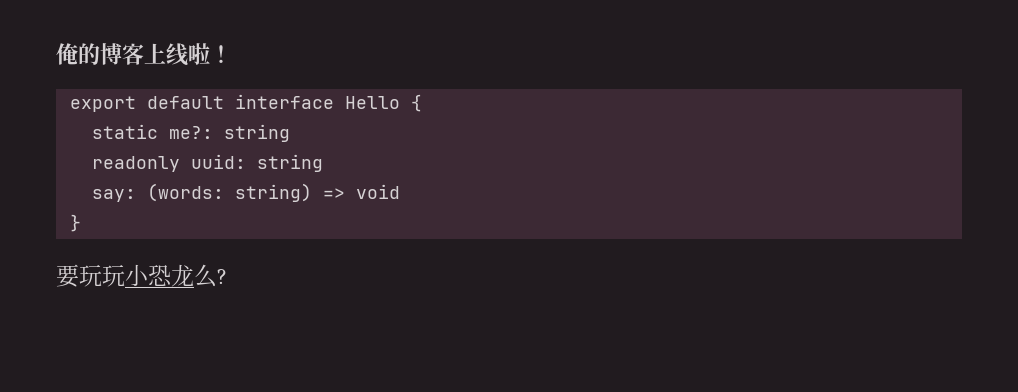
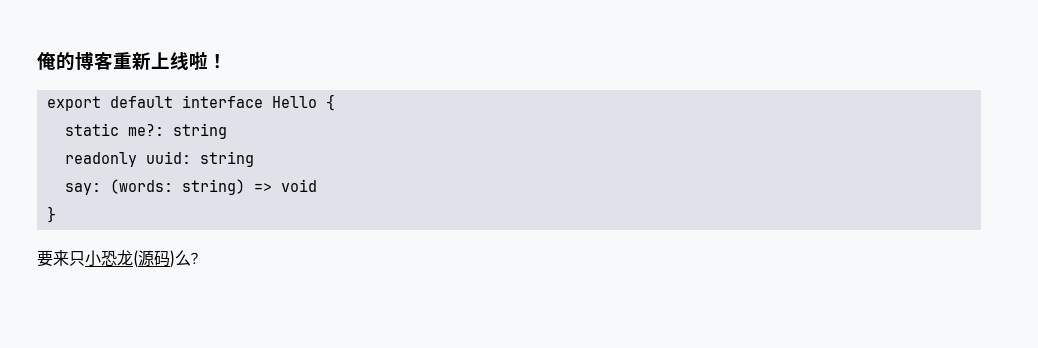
- 俺的博客上线啦！
+ 俺的博客重新上线啦！
- 要玩玩小恐龙么?
+ 要来只小恐龙(源码)么?

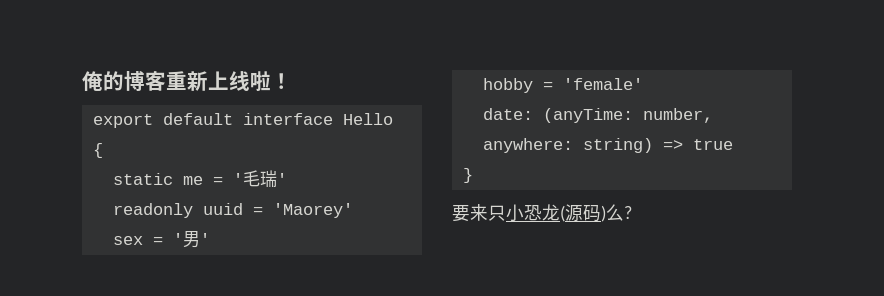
- static me?: string
- readonly uuid: string
- say: (words: string) => void
+ static me = '毛瑞'
+ readonly uuid = 'Maorey'
+ sex = '男'
+ hobby = 'female'
+ date: (anyTime: number, anywhere: string) => true

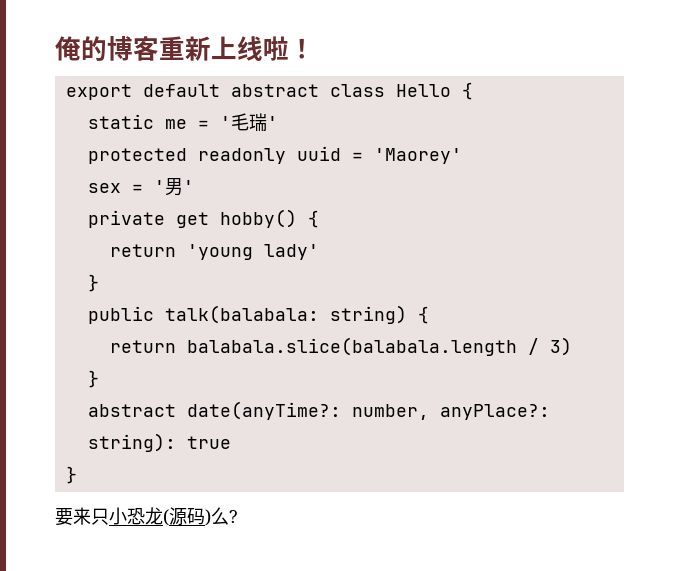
- export default interface Hello {
+ export default abstract class Hello {
- readonly uuid = 'Maorey'
+ protected readonly uuid = 'Maorey'
- hobby = 'female'
- date: (anyTime: number, anywhere: string) => true
+ private get hobby() {
+ return 'young lady'
+ }
+ public talk(balabala: string) {
+ return balabala.slice(balabala.length / 3)
+ }
+ abstract date(anyTime?: number, anyPlace?: string): true

